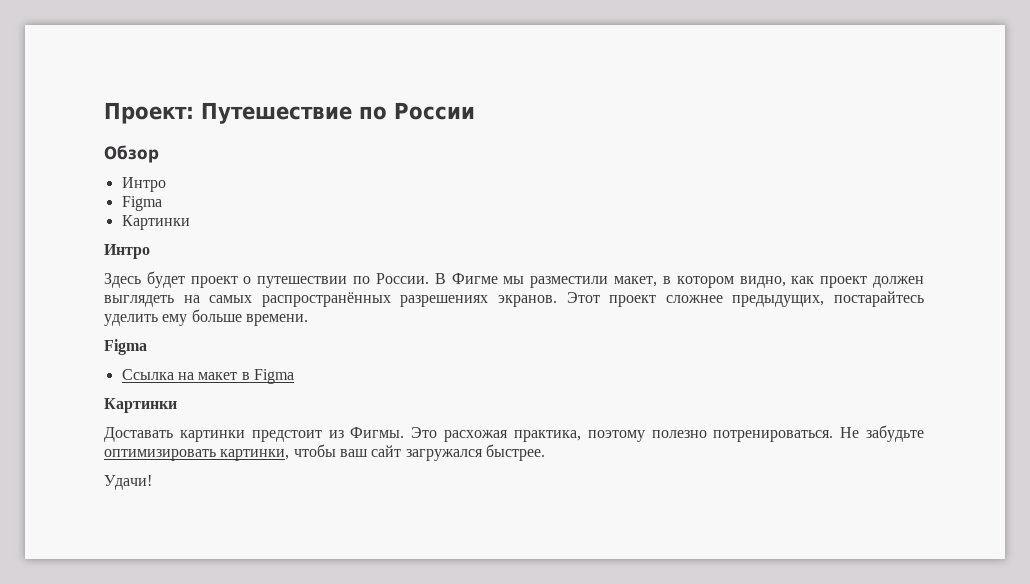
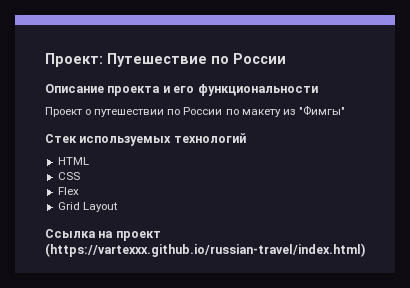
- Обзор
- Интро
- Figma
- Картинки
- Интро
- Здесь будет проект о путешествии по России. В Фигме мы разместили макет, в котором видно, как проект должен выглядеть на самых распространённых разрешениях экранов. Этот проект сложнее предыдущих, постарайтесь уделить ему больше времени.
- Figma
- Ссылка на макет в Figma
- Картинки
- Доставать картинки предстоит из Фигмы. Это расхожая практика, поэтому полезно потренироваться. Не забудьте оптимизировать картинки, чтобы ваш сайт загружался быстрее.
- Удачи!
+ Описание проекта и его функциональности
+ Проект о путешествии по России по макету из "Фимгы"
+ Стек используемых технологий
+ HTML
+ CSS
+ Flex
+ Grid Layout
+ Ссылка на проект (https://vartexxx.github.io/russian-travel/index.html)

